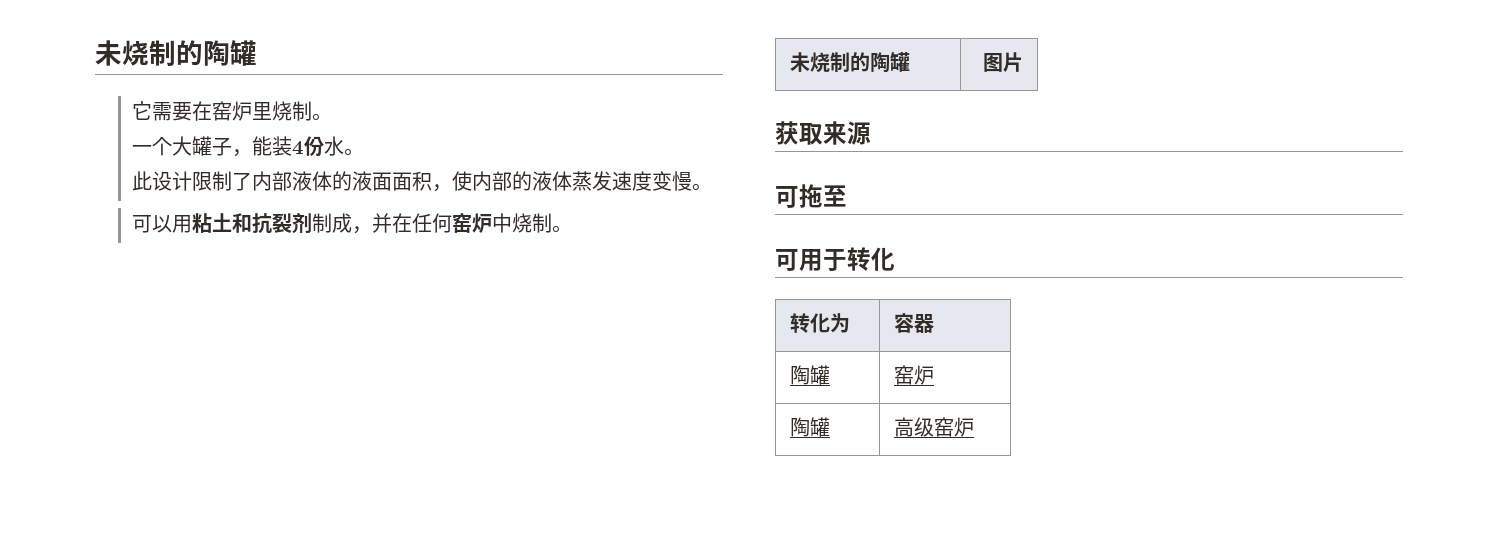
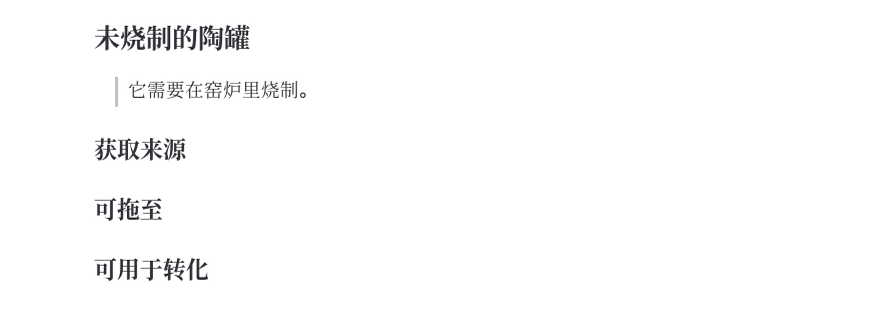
- 一个大罐子，能装4份水。
- 此设计限制了内部液体的液面面积，使内部的液体蒸发速度变慢。
- 可以用粘土和抗裂剂制成，并在任何窑炉中烧制。
- 未烧制的陶罐 | 图片
- 转化为 | 容器
- 陶罐 | 窑炉
- 陶罐 | 高级窑炉

